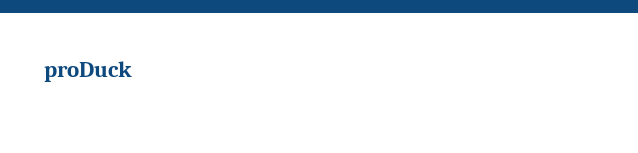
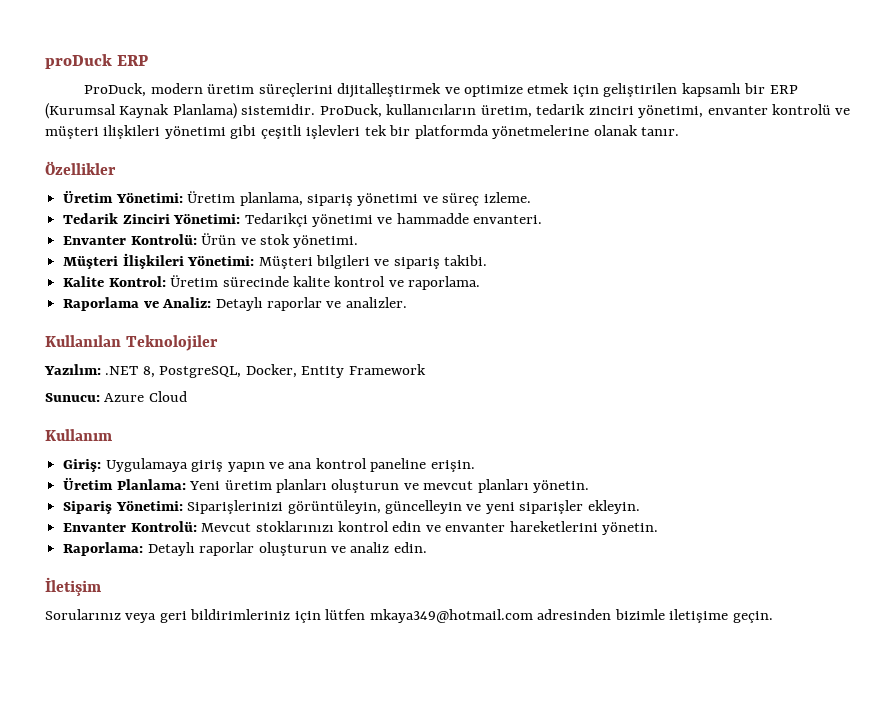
- proDuck
+ proDuck ERP
+ ProDuck, modern üretim süreçlerini dijitalleştirmek ve optimize etmek için geliştirilen kapsamlı bir ERP (Kurumsal Kaynak Planlama) sistemidir. ProDuck, kullanıcıların üretim, tedarik zinciri yönetimi, envanter kontrolü ve müşteri ilişkileri yönetimi gibi çeşitli işlevleri tek bir platformda yönetmelerine olanak tanır.
+ Özellikler
+ Üretim Yönetimi: Üretim planlama, sipariş yönetimi ve süreç izleme.
+ Tedarik Zinciri Yönetimi: Tedarikçi yönetimi ve hammadde envanteri.
+ Envanter Kontrolü: Ürün ve stok yönetimi.
+ Müşteri İlişkileri Yönetimi: Müşteri bilgileri ve sipariş takibi.
+ Kalite Kontrol: Üretim sürecinde kalite kontrol ve raporlama.
+ Raporlama ve Analiz: Detaylı raporlar ve analizler.
+ Kullanılan Teknolojiler
+ Yazılım: .NET 8, PostgreSQL, Docker, Entity Framework
+ Sunucu: Azure Cloud
+ Kullanım
+ Giriş: Uygulamaya giriş yapın ve ana kontrol paneline erişin.
+ Üretim Planlama: Yeni üretim planları oluşturun ve mevcut planları yönetin.
+ Sipariş Yönetimi: Siparişlerinizi görüntüleyin, güncelleyin ve yeni siparişler ekleyin.
+ Envanter Kontrolü: Mevcut stoklarınızı kontrol edin ve envanter hareketlerini yönetin.
+ Raporlama: Detaylı raporlar oluşturun ve analiz edin.
+ İletişim
+ Sorularınız veya geri bildirimleriniz için lütfen mkaya349@hotmail.com adresinden bizimle iletişime geçin.

